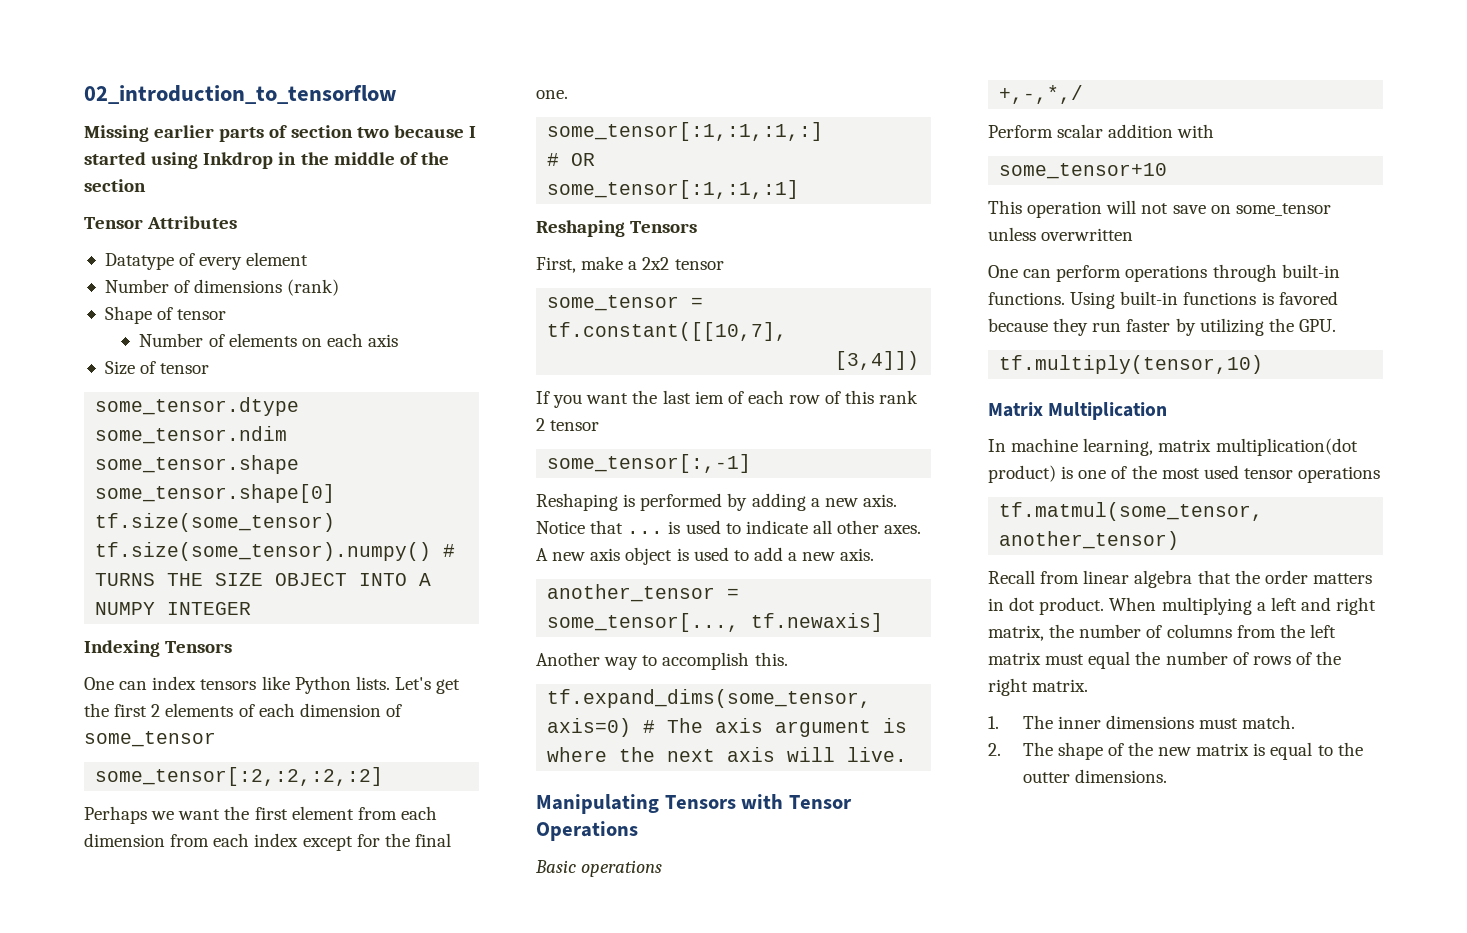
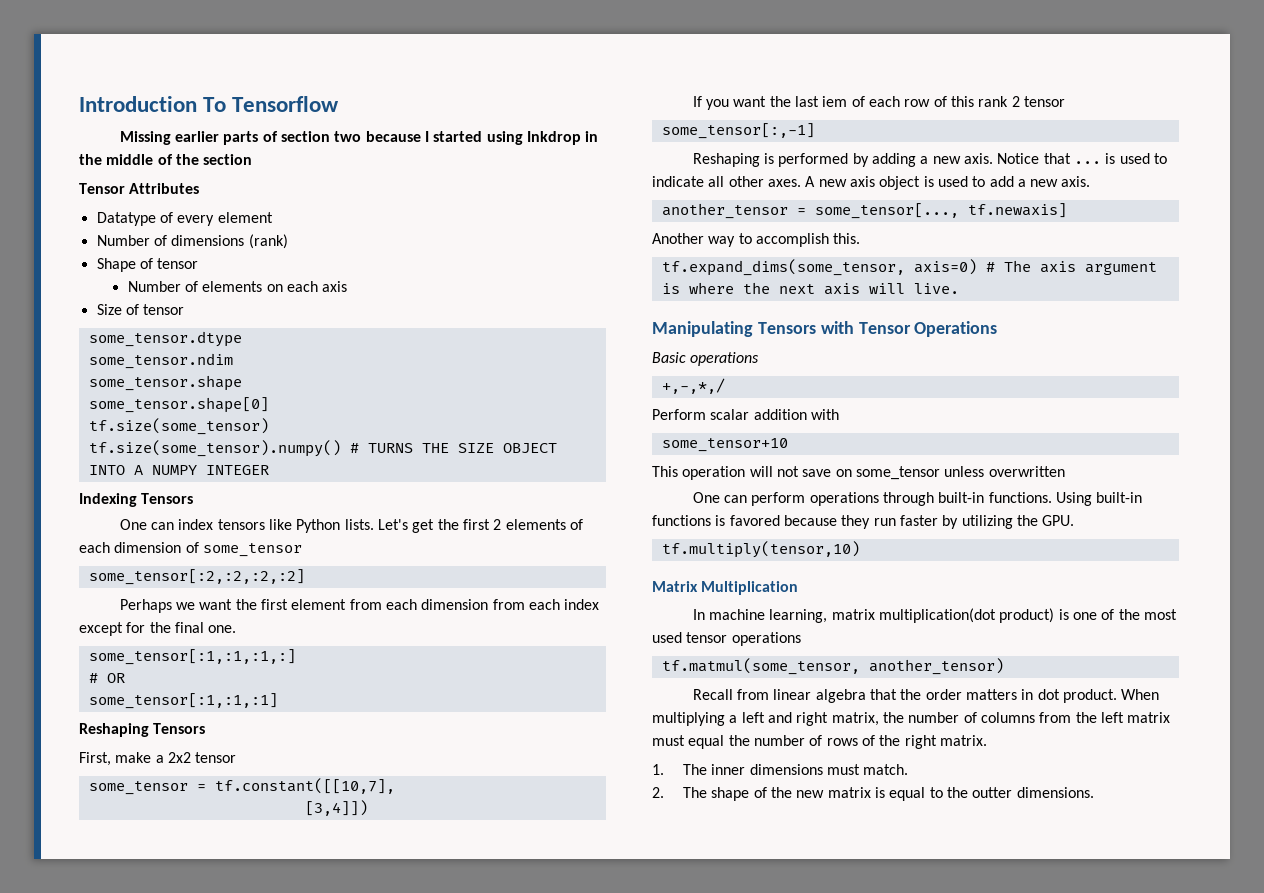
- 02_introduction_to_tensorflow
+ Introduction To Tensorflow

